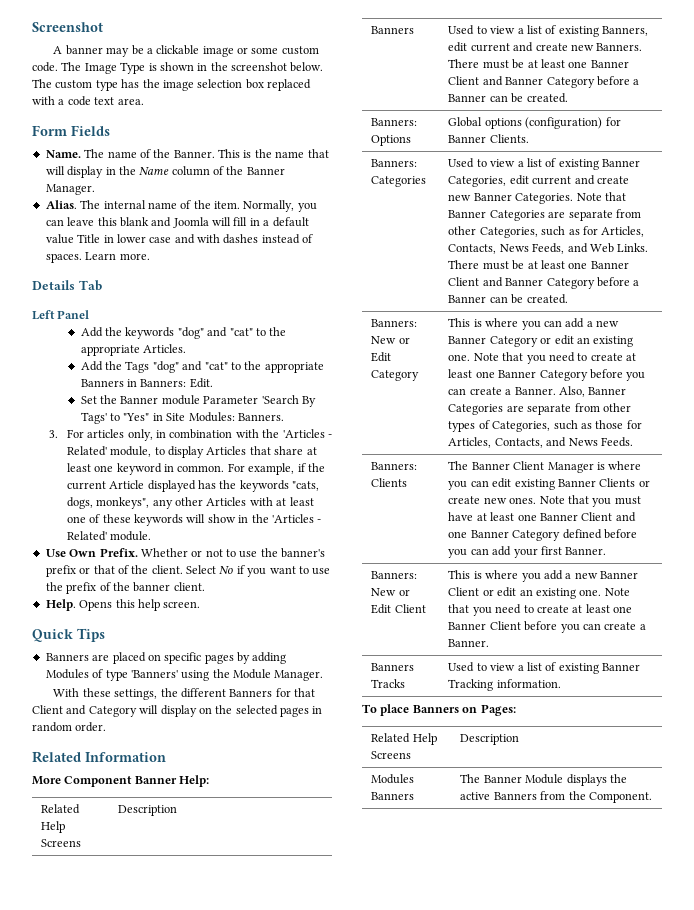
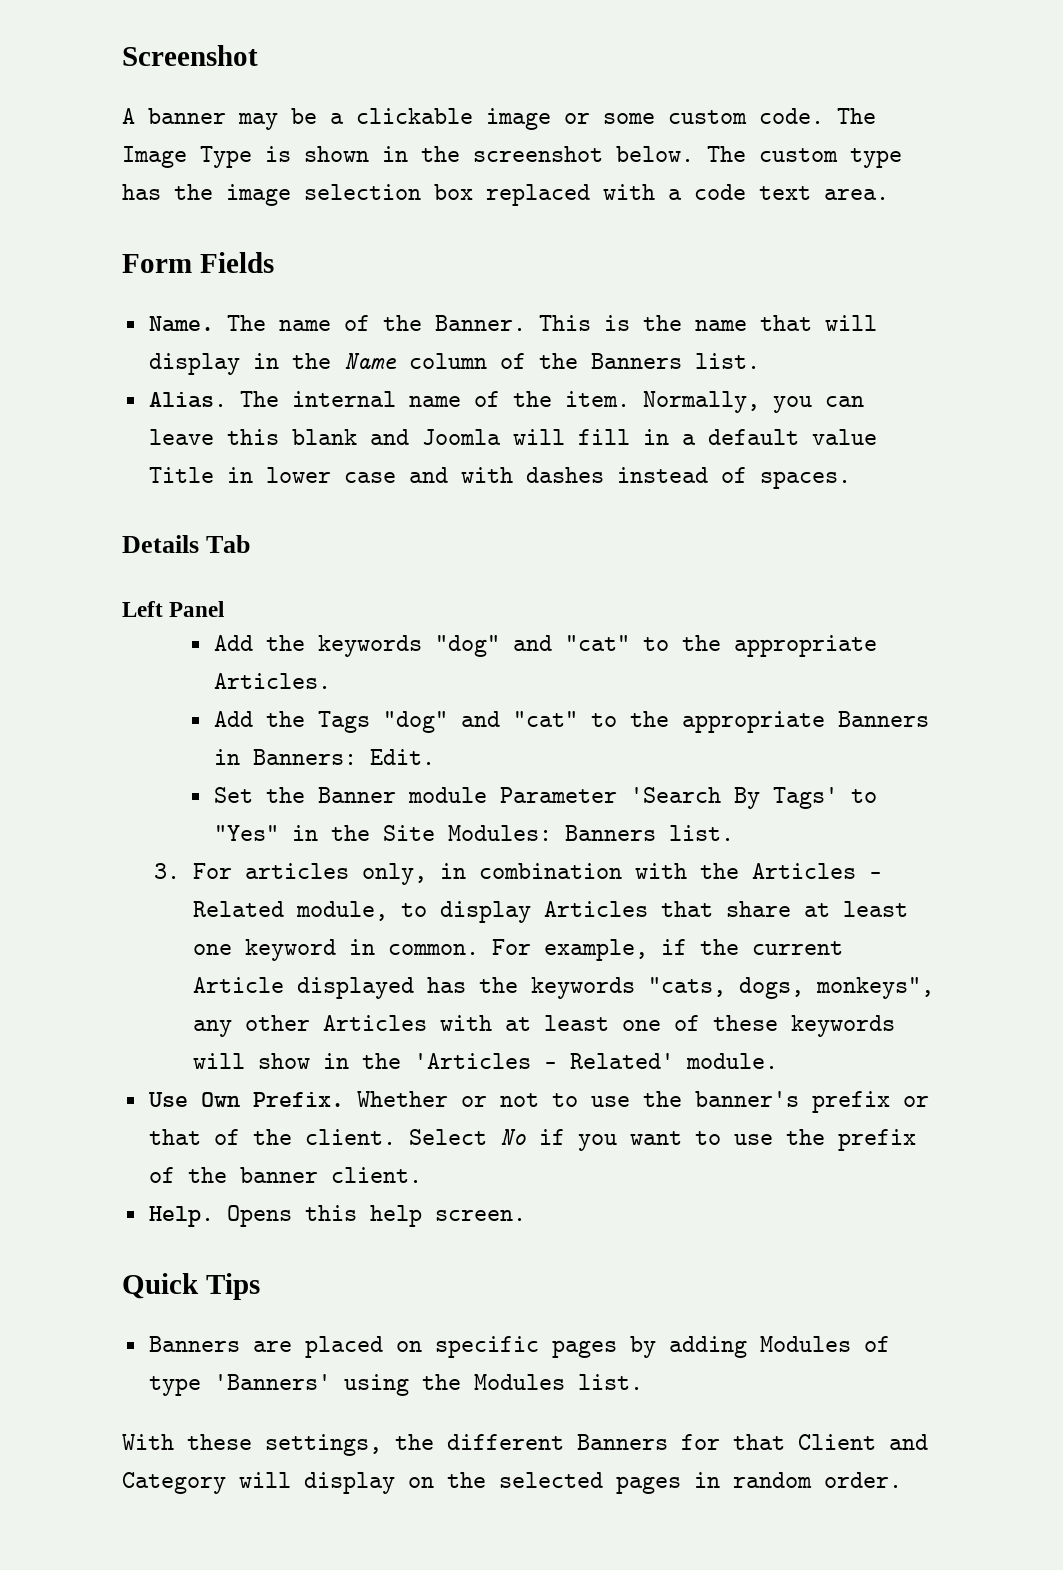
- This is the name that will display in the Name column of the Banner Manager.
+ This is the name that will display in the Name column of the Banners list.
- Learn more.
- Set the Banner module Parameter 'Search By Tags' to "Yes" in Site Modules: Banners.
+ Set the Banner module Parameter 'Search By Tags' to "Yes" in the Site Modules: Banners list.
- 3. For articles only, in combination with the 'Articles - Related' module, to display Articles that share at least one keyword in common.
+ 3. For articles only, in combination with the Articles - Related module, to display Articles that share at least one keyword in common.
- Banners are placed on specific pages by adding Modules of type 'Banners' using the Module Manager.
+ Banners are placed on specific pages by adding Modules of type 'Banners' using the Modules list.
- Related Information
- More Component Banner Help:
- Related Help Screens | Description
- Banners | Used to view a list of existing Banners, edit current and create new Banners. There must be at least one Banner Client and Banner Category before a Banner can be created.
- Banners: Options | Global options (configuration) for Banner Clients.
- Banners: Categories | Used to view a list of existing Banner Categories, edit current and create new Banner Categories. Note that Banner Categories are separate from other Categories, such as for Articles, Contacts, News Feeds, and Web Links. There must be at least one Banner Client and Banner Category before a Banner can be created.
- Banners: New or Edit Category | This is where you can add a new Banner Category or edit an existing one. Note that you need to create at least one Banner Category before you can create a Banner. Also, Banner Categories are separate from other types of Categories, such as those for Articles, Contacts, and News Feeds.
- Banners: Clients | The Banner Client Manager is where you can edit existing Banner Clients or create new ones. Note that you must have at least one Banner Client and one Banner Category defined before you can add your first Banner.
- Banners: New or Edit Client | This is where you add a new Banner Client or edit an existing one. Note that you need to create at least one Banner Client before you can create a Banner.
- Banners Tracks | Used to view a list of existing Banner Tracking information.
- To place Banners on Pages:
- Related Help Screens | Description
- Modules Banners | The Banner Module displays the active Banners from the Component.

